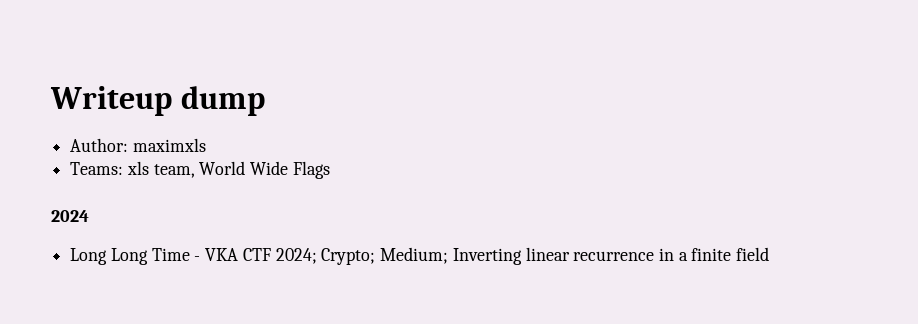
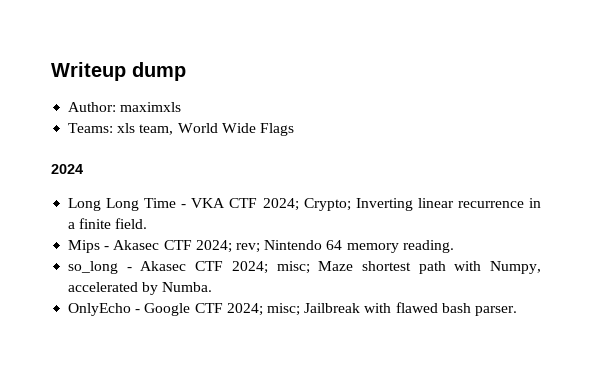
- Long Long Time - VKA CTF 2024; Crypto; Medium; Inverting linear recurrence in a finite field
+ Long Long Time - VKA CTF 2024; Crypto; Inverting linear recurrence in a finite field.
+ Mips - Akasec CTF 2024; rev; Nintendo 64 memory reading.
+ so_long - Akasec CTF 2024; misc; Maze shortest path with Numpy, accelerated by Numba.
+ OnlyEcho - Google CTF 2024; misc; Jailbreak with flawed bash parser.

